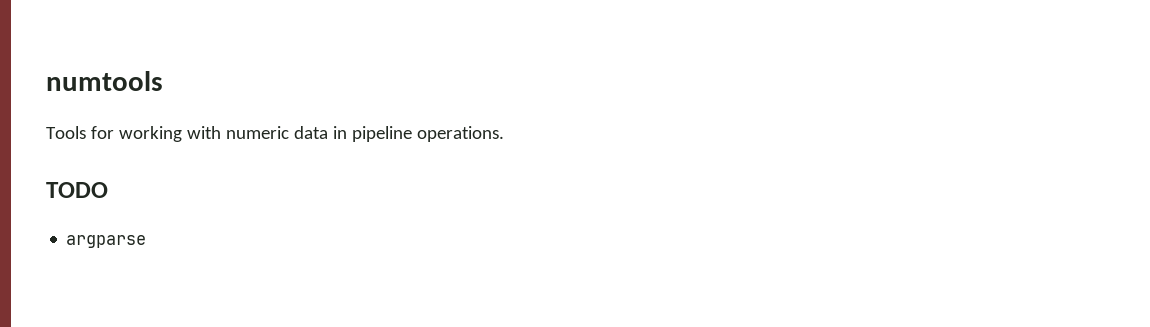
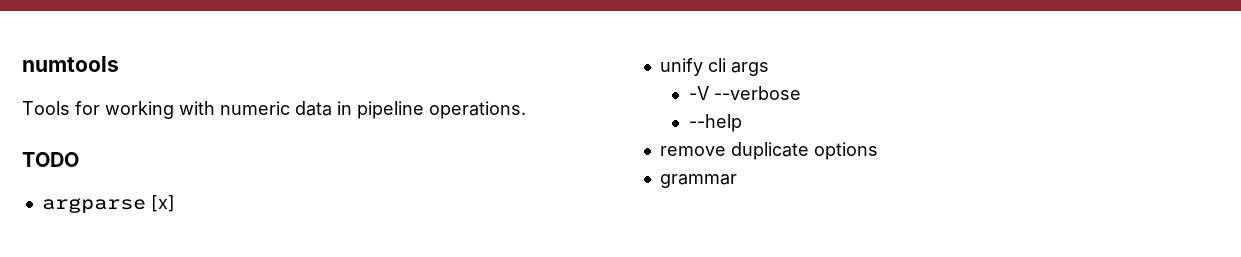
- argparse
+ argparse [x]
+ unify cli args
+ -V --verbose
+ --help
+ remove duplicate options
+ grammar

